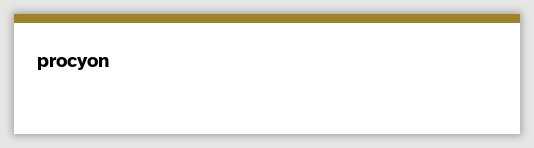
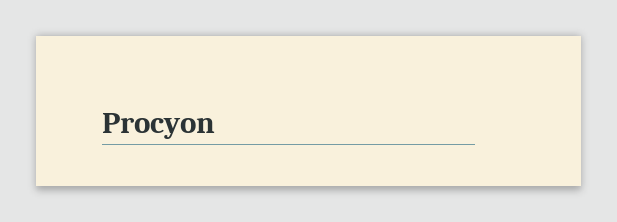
- procyon
+ Procyon

